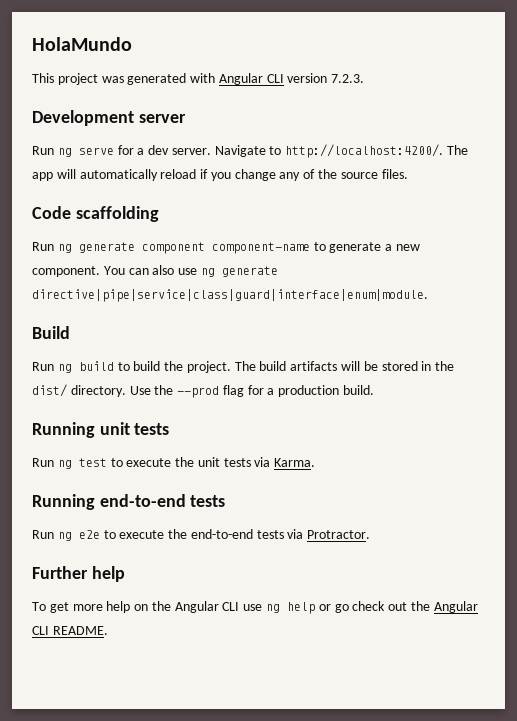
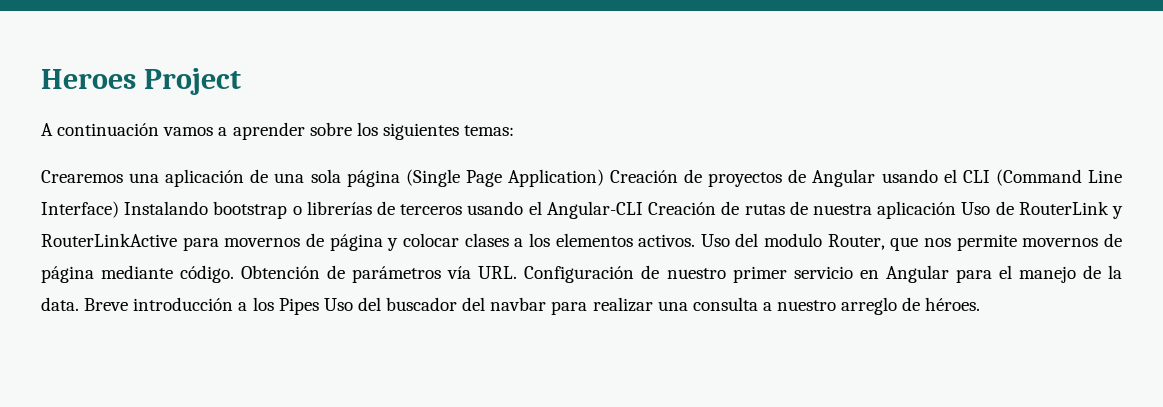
- HolaMundo
- This project was generated with Angular CLI version 7.2.3.
- Development server
- Run ng serve for a dev server. Navigate to http://localhost:4200/. The app will automatically reload if you change any of the source files.
- Code scaffolding
- Run ng generate component component-name to generate a new component. You can also use ng generate directive|pipe|service|class|guard|interface|enum|module.
- Build
- Run ng build to build the project. The build artifacts will be stored in the dist/ directory. Use the --prod flag for a production build.
- Running unit tests
- Run ng test to execute the unit tests via Karma.
- Running end-to-end tests
- Run ng e2e to execute the end-to-end tests via Protractor.
- Further help
- To get more help on the Angular CLI use ng help or go check out the Angular CLI README.
+ Heroes Project
+ A continuación vamos a aprender sobre los siguientes temas:
+ Crearemos una aplicación de una sola página (Single Page Application) Creación de proyectos de Angular usando el CLI (Command Line Interface) Instalando bootstrap o librerías de terceros usando el Angular-CLI Creación de rutas de nuestra aplicación Uso de RouterLink y RouterLinkActive para movernos de página y colocar clases a los elementos activos. Uso del modulo Router, que nos permite movernos de página mediante código. Obtención de parámetros vía URL. Configuración de nuestro primer servicio en Angular para el manejo de la data. Breve introducción a los Pipes Uso del buscador del navbar para realizar una consulta a nuestro arreglo de héroes.

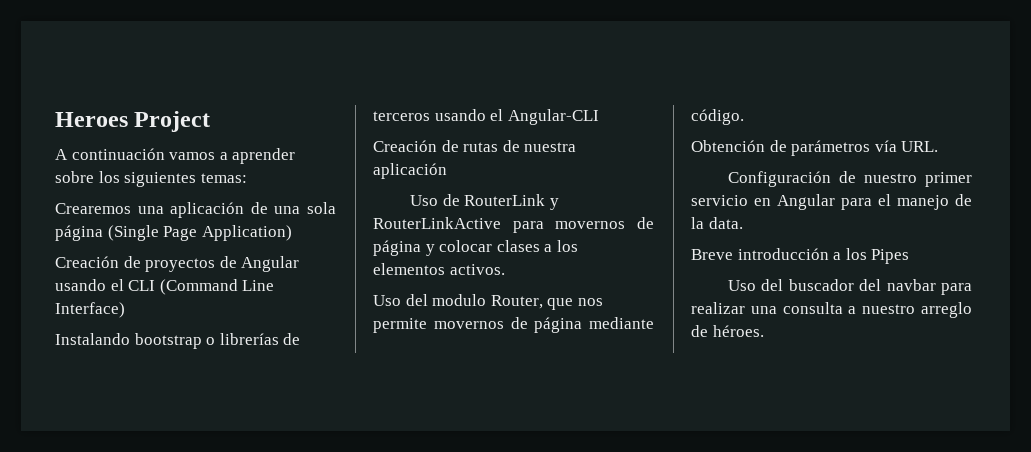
- Crearemos una aplicación de una sola página (Single Page Application) Creación de proyectos de Angular usando el CLI (Command Line Interface) Instalando bootstrap o librerías de terceros usando el Angular-CLI Creación de rutas de nuestra aplicación Uso de RouterLink y RouterLinkActive para movernos de página y colocar clases a los elementos activos. Uso del modulo Router, que nos permite movernos de página mediante código. Obtención de parámetros vía URL. Configuración de nuestro primer servicio en Angular para el manejo de la data. Breve introducción a los Pipes Uso del buscador del navbar para realizar una consulta a nuestro arreglo de héroes.
+ Crearemos una aplicación de una sola página (Single Page Application)
+ Creación de proyectos de Angular usando el CLI (Command Line Interface)
+ Instalando bootstrap o librerías de terceros usando el Angular-CLI
+ Creación de rutas de nuestra aplicación
+ Uso de RouterLink y RouterLinkActive para movernos de página y colocar clases a los elementos activos.
+ Uso del modulo Router, que nos permite movernos de página mediante código.
+ Obtención de parámetros vía URL.
+ Configuración de nuestro primer servicio en Angular para el manejo de la data.
+ Breve introducción a los Pipes
+ Uso del buscador del navbar para realizar una consulta a nuestro arreglo de héroes.

